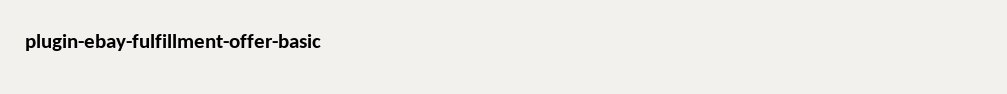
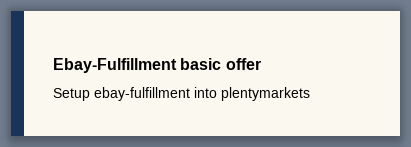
- plugin-ebay-fulfillment-offer-basic
+ Ebay-Fulfillment basic offer
+ Setup ebay-fulfillment into plentymarkets

